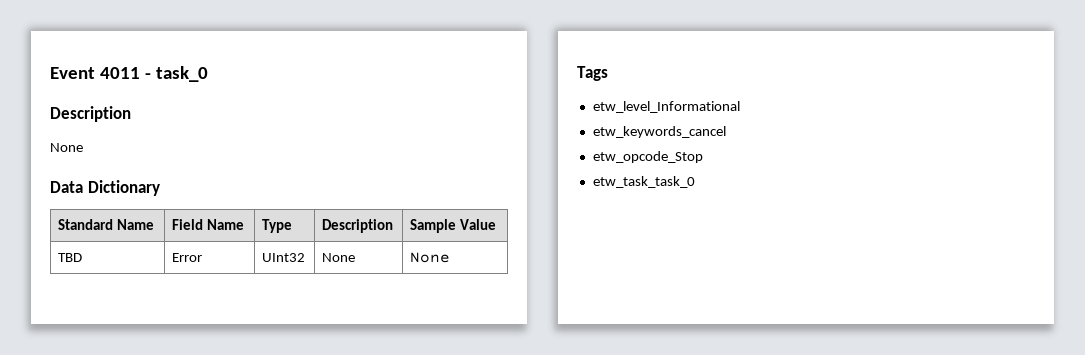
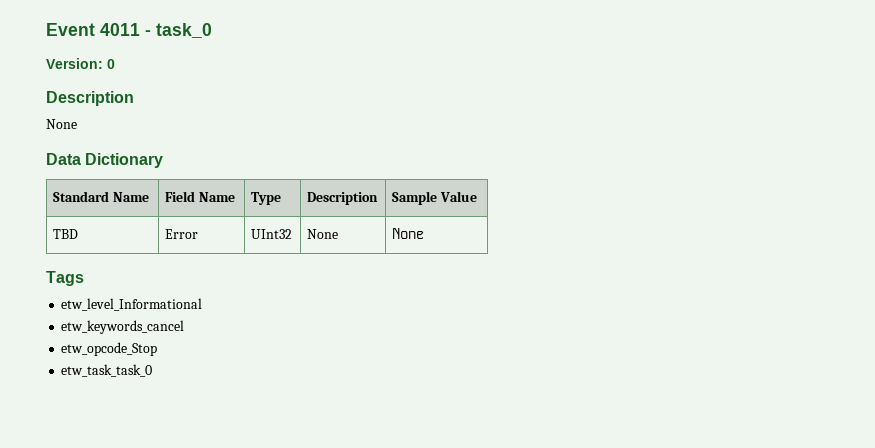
+ Version: 0

